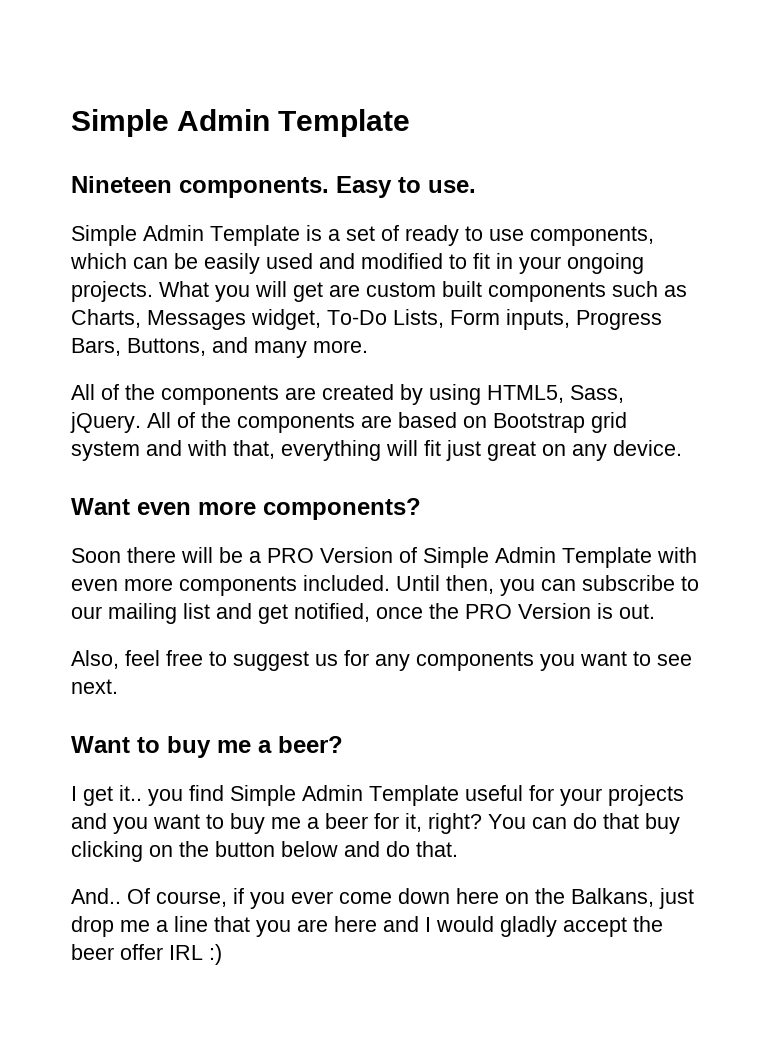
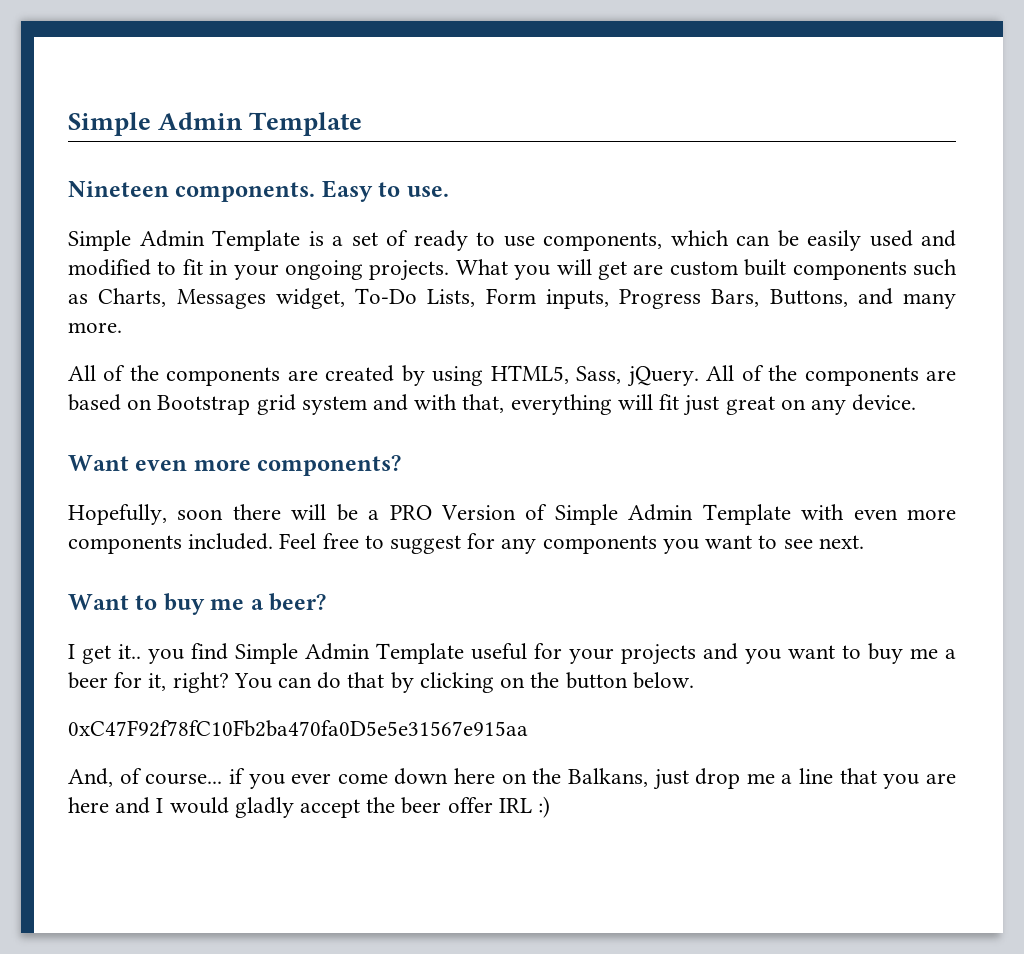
- Soon there will be a PRO Version of Simple Admin Template with even more components included.
+ Hopefully, soon there will be a PRO Version of Simple Admin Template with even more components included.
- Until then, you can subscribe to our mailing list and get notified, once the PRO Version is out.
- Also, feel free to suggest us for any components you want to see next.
+ Feel free to suggest for any components you want to see next.
- You can do that buy clicking on the button below and do that.
- And.. Of course, if you ever come down here on the Balkans, just drop me a line that you are here and I would gladly accept the beer offer IRL :)
+ You can do that by clicking on the button below.
+ 0xC47F92f78fC10Fb2ba470fa0D5e5e31567e915aa
+ And, of course... if you ever come down here on the Balkans, just drop me a line that you are here and I would gladly accept the beer offer IRL :)

